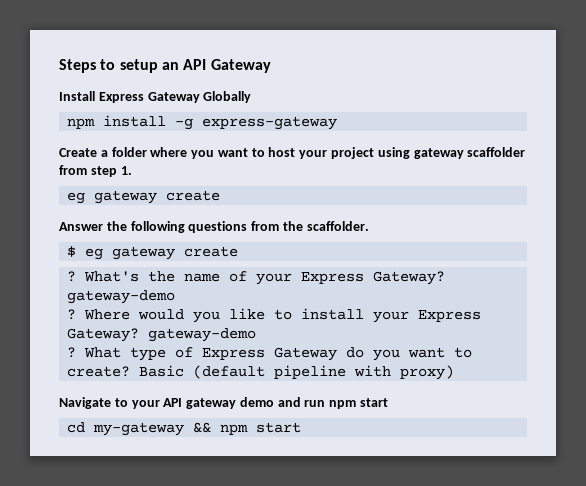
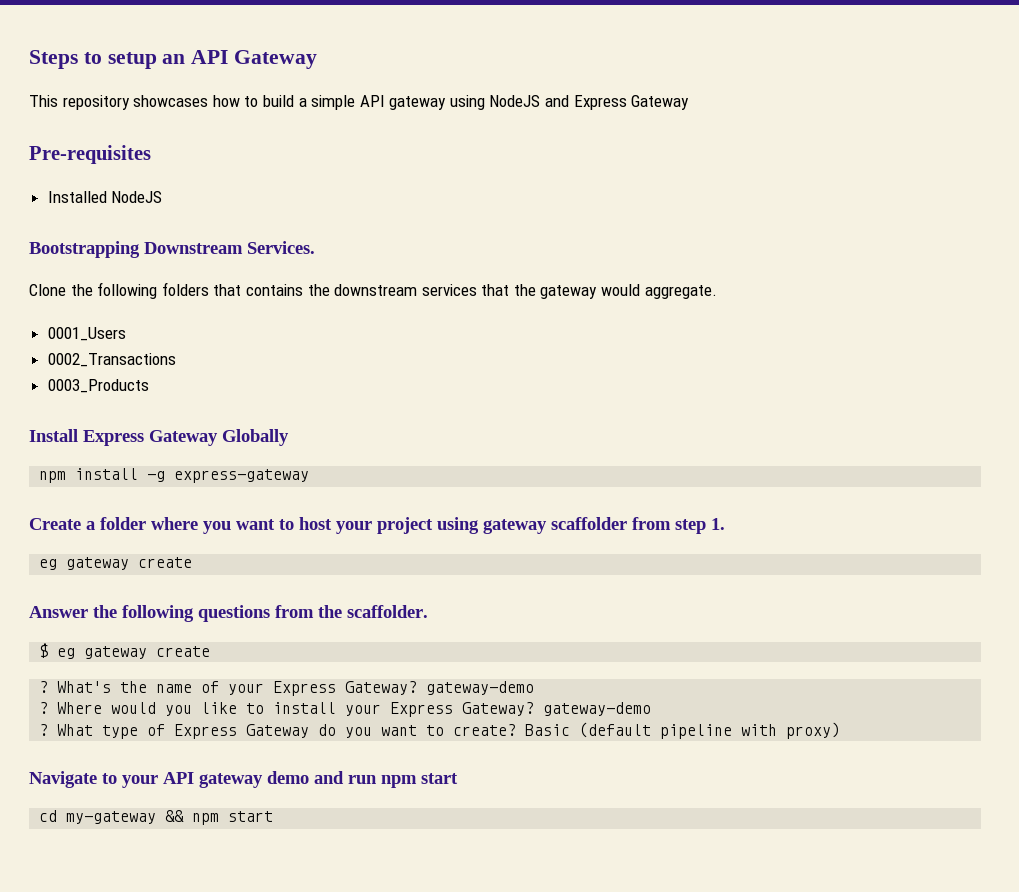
+ This repository showcases how to build a simple API gateway using NodeJS and Express Gateway
+ Pre-requisites
+ Installed NodeJS
+ Bootstrapping Downstream Services.
+ Clone the following folders that contains the downstream services that the gateway would aggregate.
+ 0001_Users
+ 0002_Transactions
+ 0003_Products

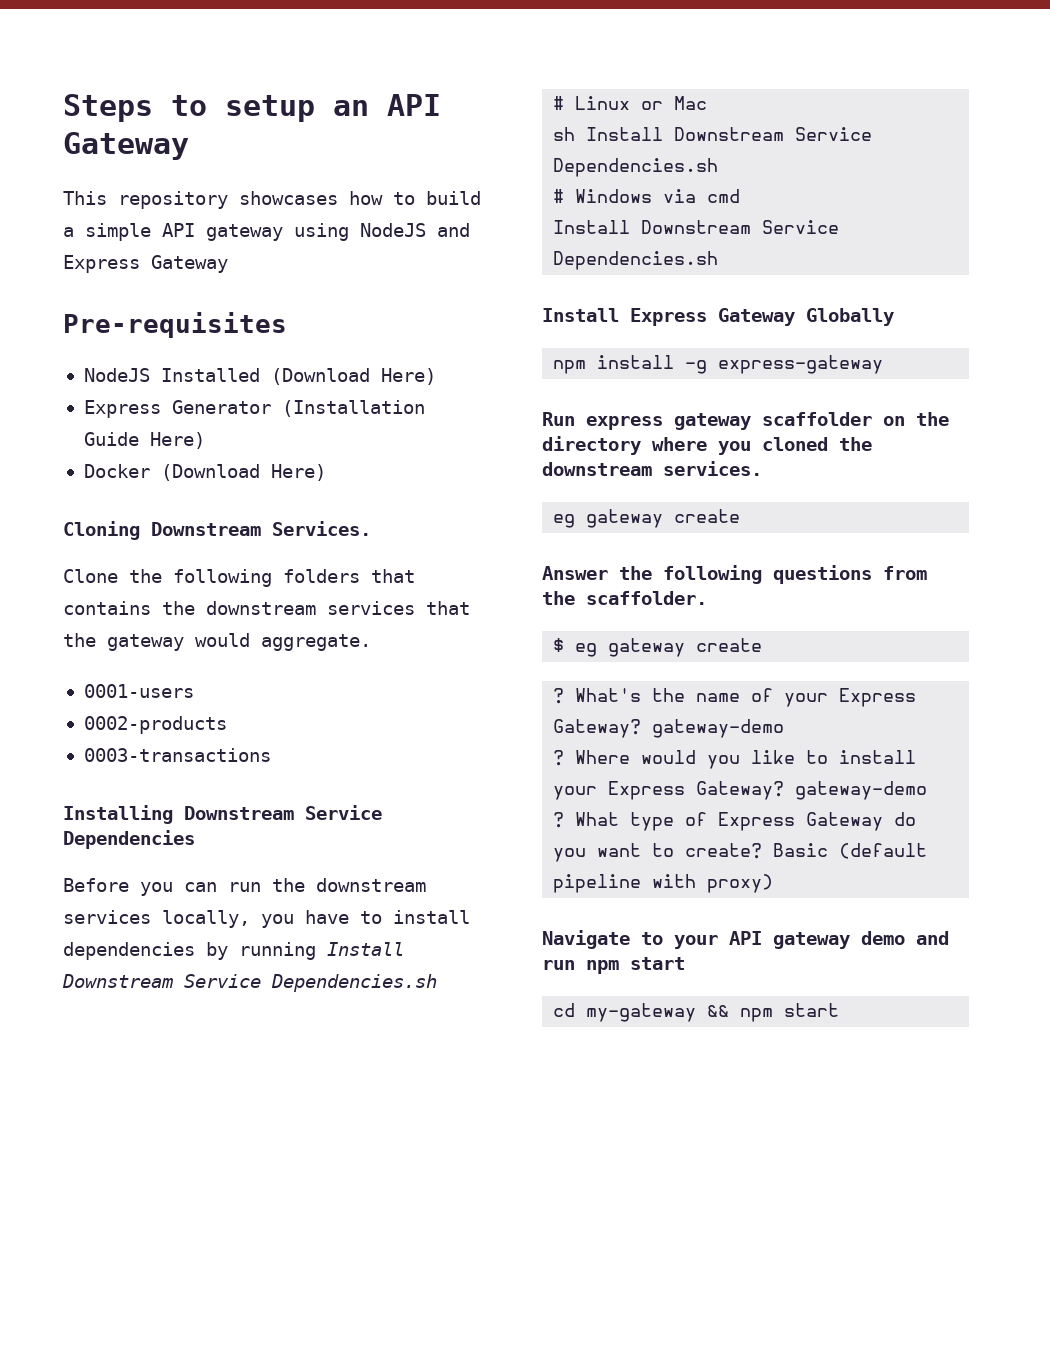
- Installed NodeJS
- Bootstrapping Downstream Services.
+ NodeJS Installed (Download Here)
+ Express Generator (Installation Guide Here)
+ Docker (Download Here)
+ Cloning Downstream Services.
- 0001_Users
- 0002_Transactions
- 0003_Products
+ 0001-users
+ 0002-products
+ 0003-transactions
+ Installing Downstream Service Dependencies
+ Before you can run the downstream services locally, you have to install dependencies by running Install Downstream Service Dependencies.sh
+ # Linux or Mac
+ sh Install Downstream Service Dependencies.sh
+ # Windows via cmd
+ Install Downstream Service Dependencies.sh
- Create a folder where you want to host your project using gateway scaffolder from step 1.
+ Run express gateway scaffolder on the directory where you cloned the downstream services.

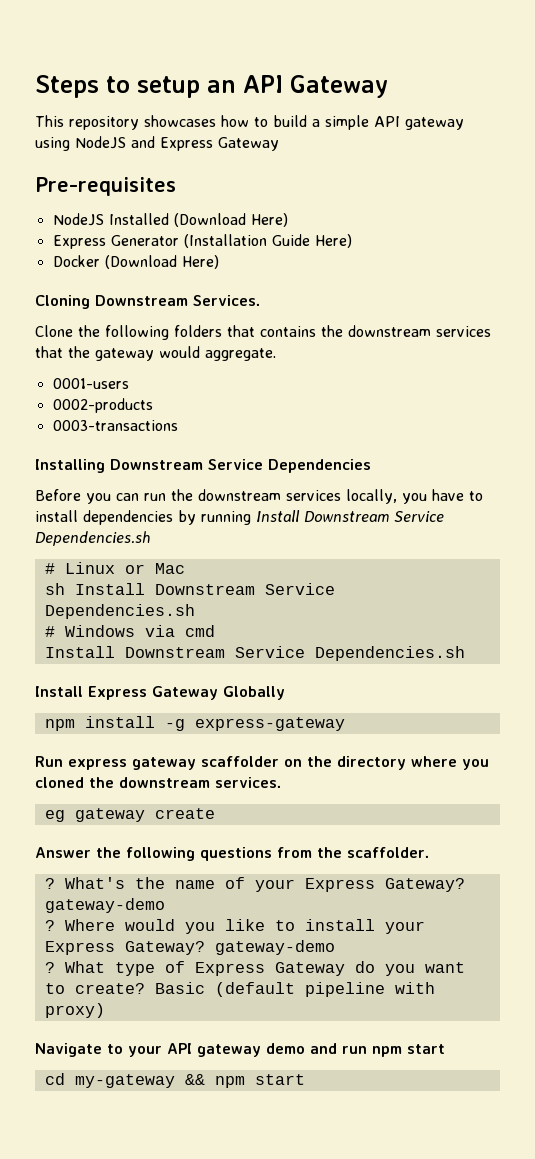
- $ eg gateway create

